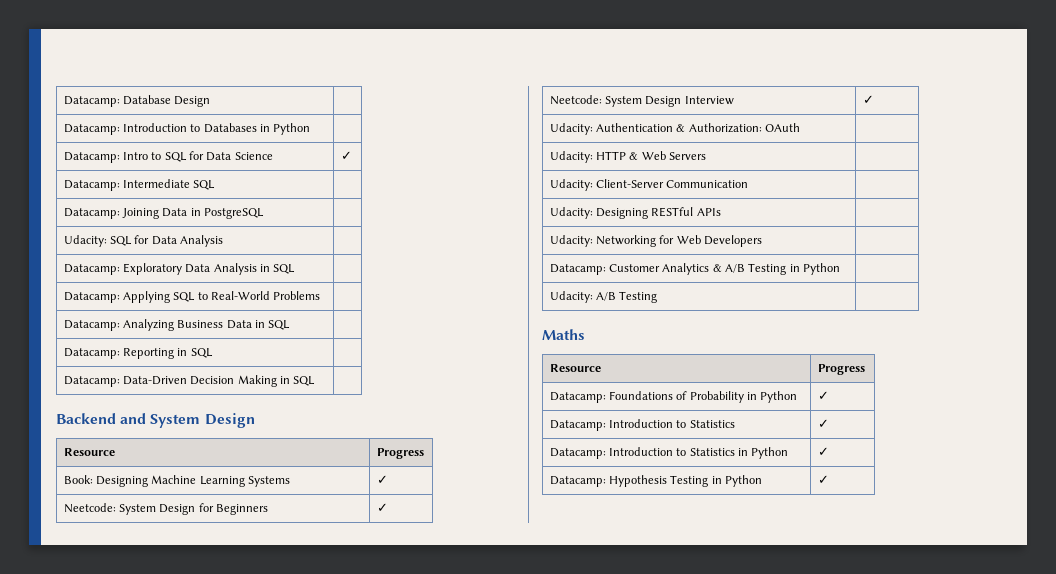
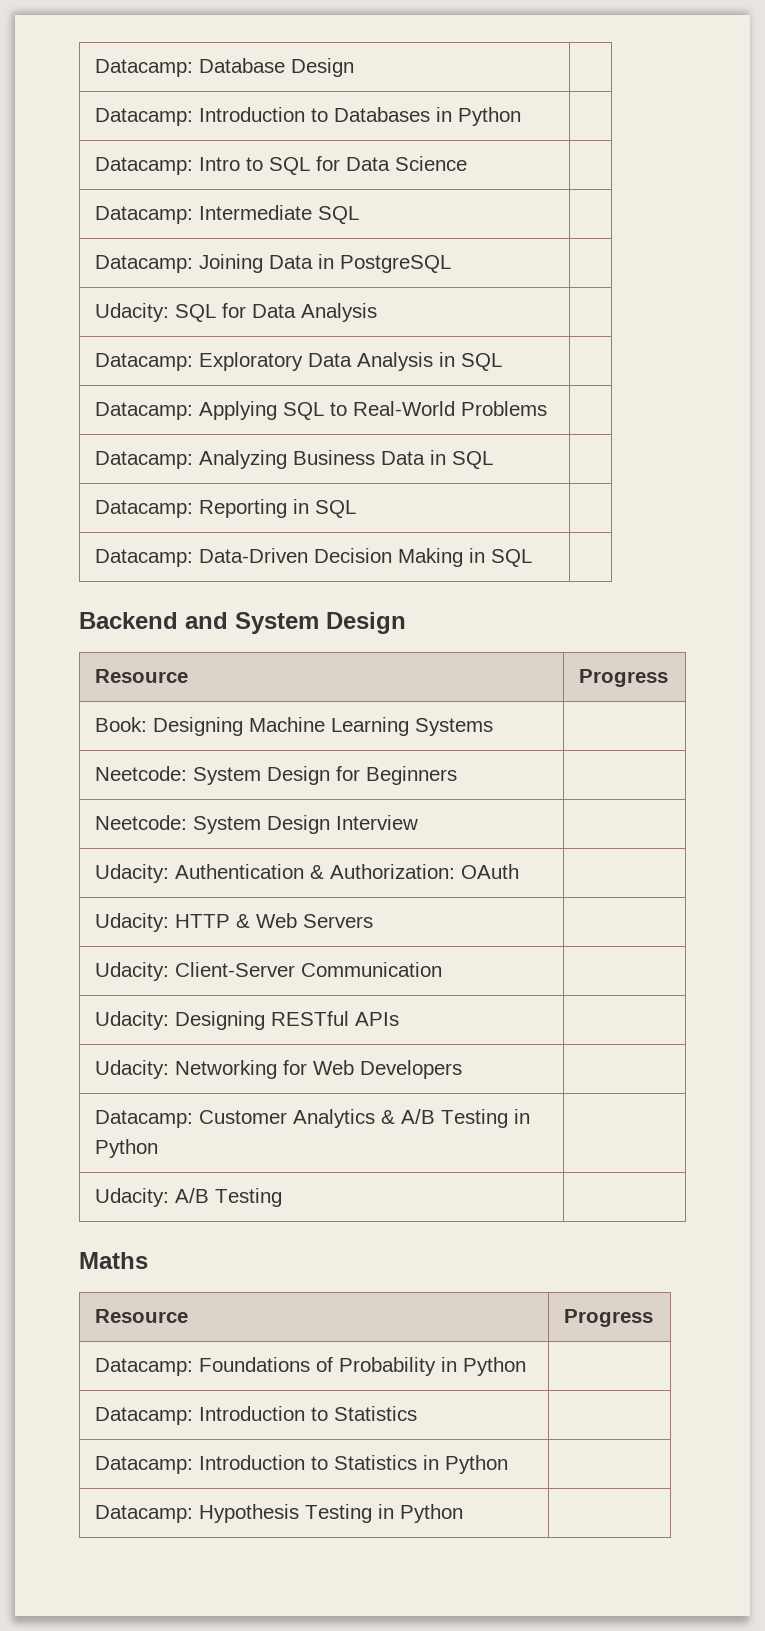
- Datacamp: Intro to SQL for Data Science | ✓
+ Datacamp: Intro to SQL for Data Science |
- Book: Designing Machine Learning Systems | ✓
+ Book: Designing Machine Learning Systems |
- Neetcode: System Design for Beginners | ✓
+ Neetcode: System Design for Beginners |
- Neetcode: System Design Interview | ✓
+ Neetcode: System Design Interview |
- Datacamp: Foundations of Probability in Python | ✓
+ Datacamp: Foundations of Probability in Python |
- Datacamp: Introduction to Statistics | ✓
+ Datacamp: Introduction to Statistics |
- Datacamp: Introduction to Statistics in Python | ✓
+ Datacamp: Introduction to Statistics in Python |
- Datacamp: Hypothesis Testing in Python | ✓
+ Datacamp: Hypothesis Testing in Python |

